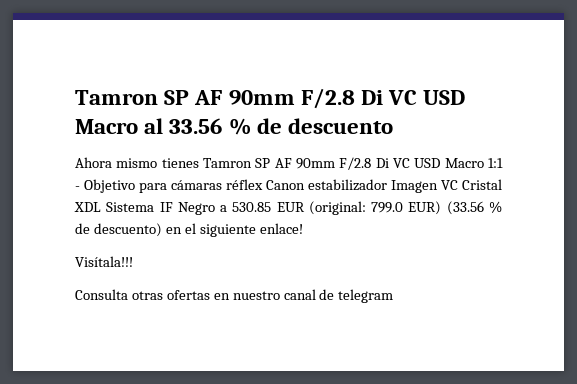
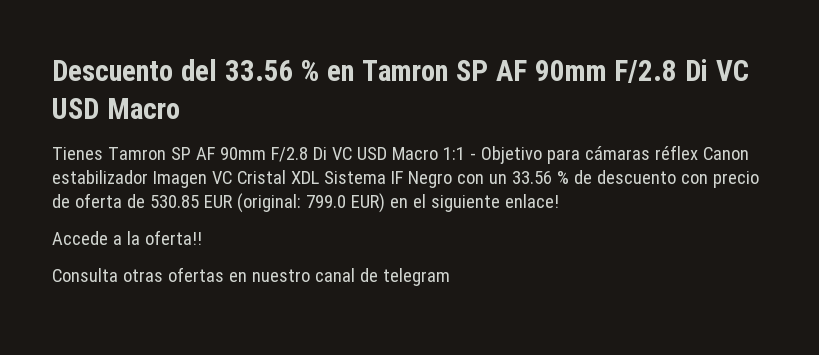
- Tamron SP AF 90mm F/2.8 Di VC USD Macro al 33.56 % de descuento
- Ahora mismo tienes Tamron SP AF 90mm F/2.8 Di VC USD Macro 1:1 - Objetivo para cámaras réflex Canon estabilizador Imagen VC Cristal XDL Sistema IF Negro a 530.85 EUR (original: 799.0 EUR) (33.56 % de descuento) en el siguiente enlace!
+ Descuento del 33.56 % en Tamron SP AF 90mm F/2.8 Di VC USD Macro
+ Tienes Tamron SP AF 90mm F/2.8 Di VC USD Macro 1:1 - Objetivo para cámaras réflex Canon estabilizador Imagen VC Cristal XDL Sistema IF Negro con un 33.56 % de descuento con precio de oferta de 530.85 EUR (original: 799.0 EUR) en el siguiente enlace!
- Visítala!!!
+ Accede a la oferta!!

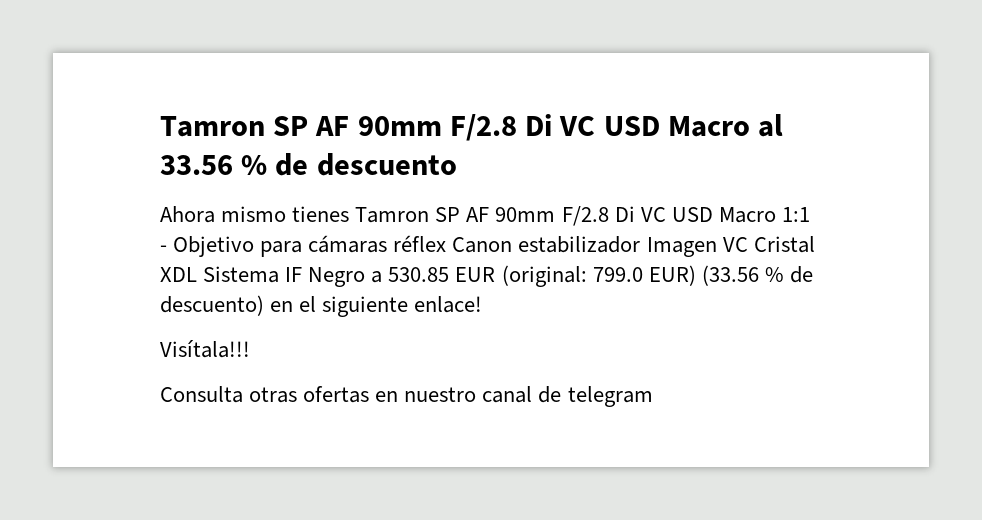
- Descuento del 33.56 % en Tamron SP AF 90mm F/2.8 Di VC USD Macro
- Tienes Tamron SP AF 90mm F/2.8 Di VC USD Macro 1:1 - Objetivo para cámaras réflex Canon estabilizador Imagen VC Cristal XDL Sistema IF Negro con un 33.56 % de descuento con precio de oferta de 530.85 EUR (original: 799.0 EUR) en el siguiente enlace!
+ Tamron SP AF 90mm F/2.8 Di VC USD Macro al 33.56 % de descuento
+ Ahora mismo tienes Tamron SP AF 90mm F/2.8 Di VC USD Macro 1:1 - Objetivo para cámaras réflex Canon estabilizador Imagen VC Cristal XDL Sistema IF Negro a 530.85 EUR (original: 799.0 EUR) (33.56 % de descuento) en el siguiente enlace!
- Accede a la oferta!!
+ Visítala!!!

